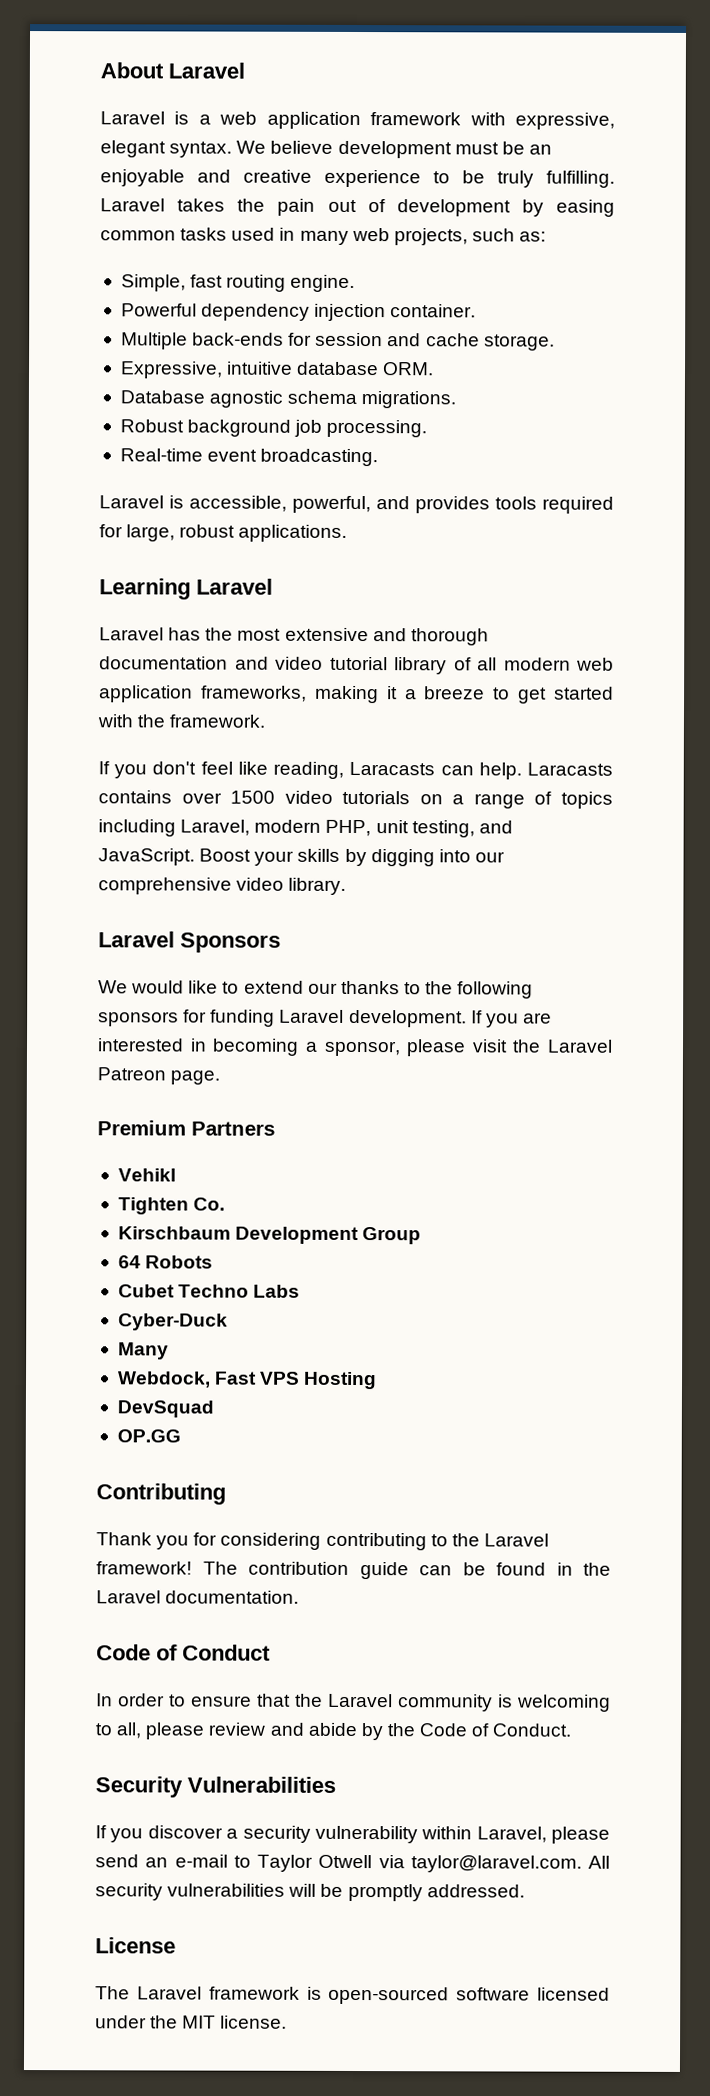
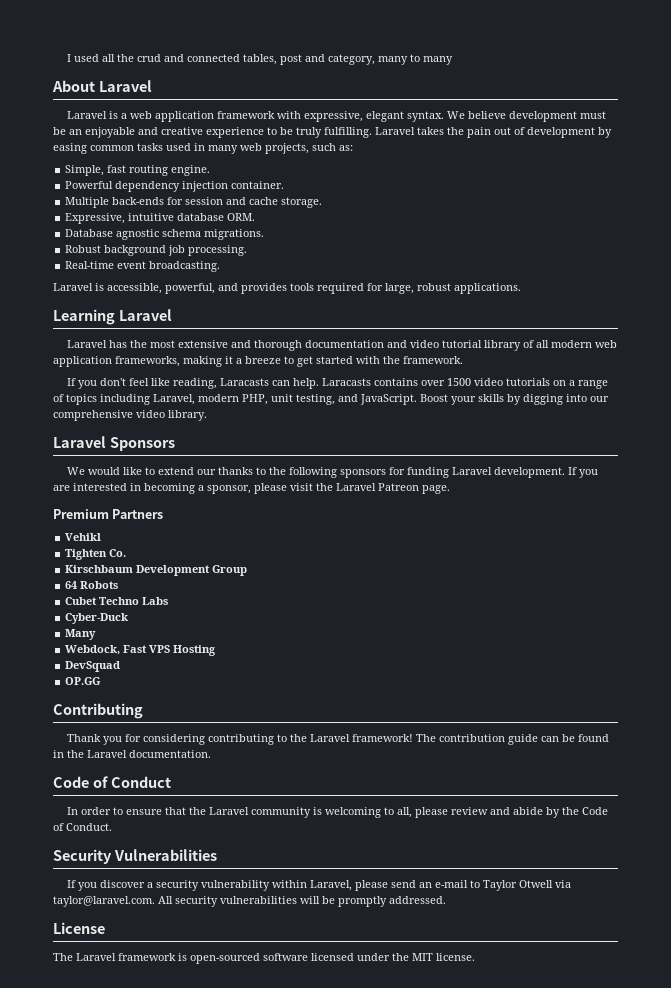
+ I used all the crud and connected tables, post and category, many to many

